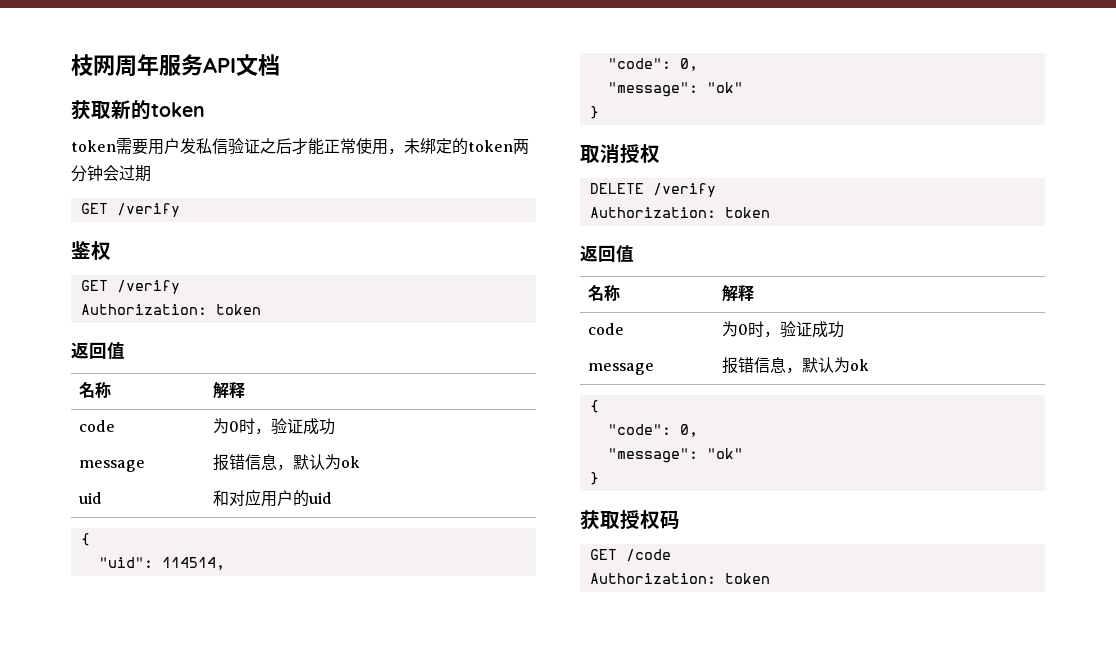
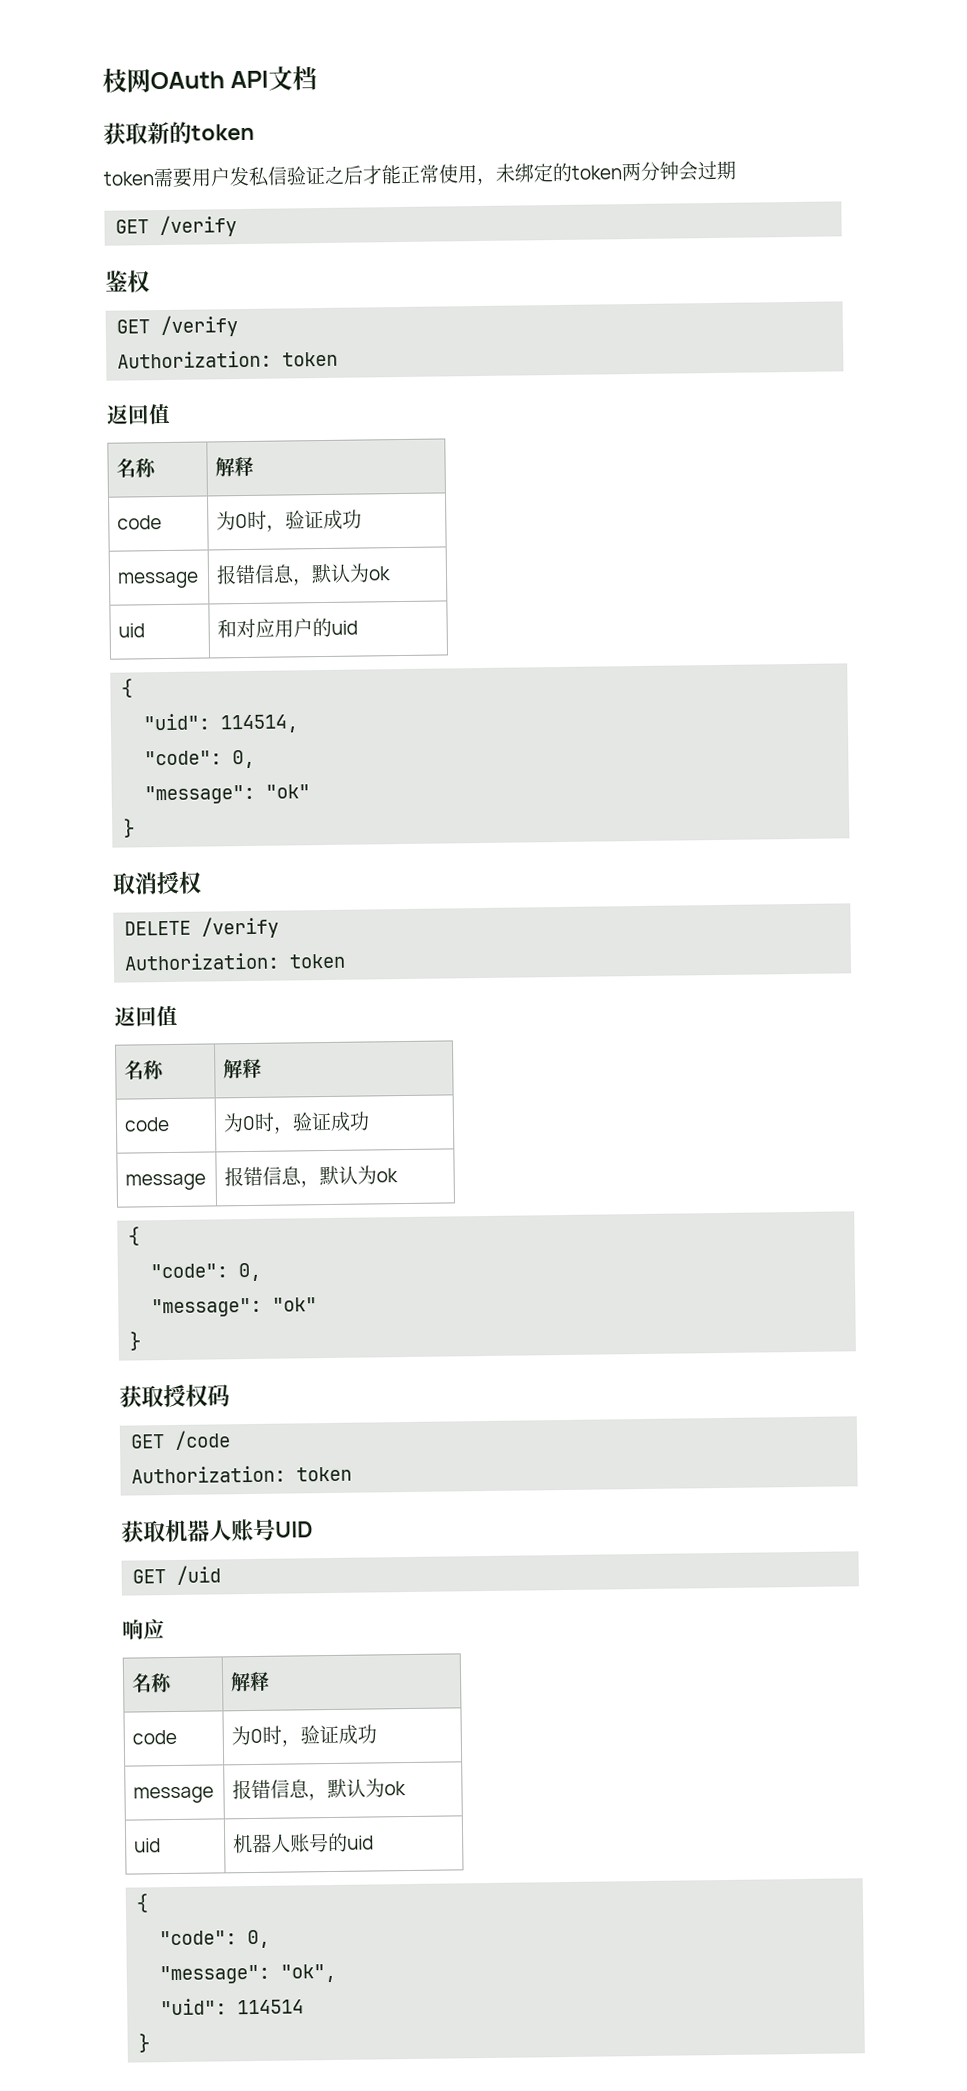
- 枝网周年服务API文档
+ 枝网OAuth API文档
+ 获取机器人账号UID
+ GET /uid
+ 响应
+ 名称 | 解释
+ code | 为0时，验证成功
+ message | 报错信息，默认为ok
+ uid | 机器人账号的uid
+ {
+ "code": 0,
+ "message": "ok",
+ "uid": 114514
+ }

